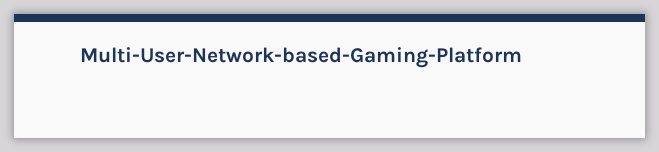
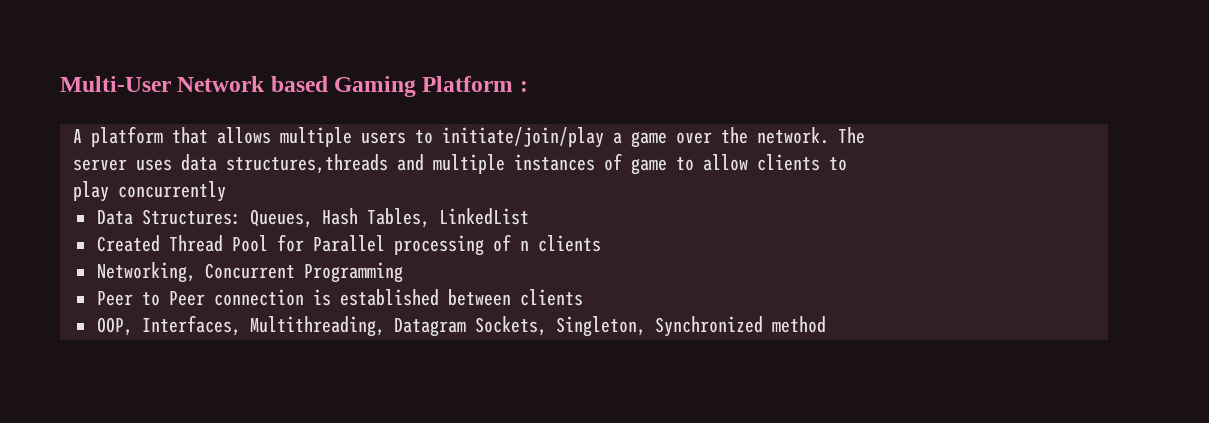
- Multi-User-Network-based-Gaming-Platform
+ Multi-User Network based Gaming Platform :
+ A platform that allows multiple users to initiate/join/play a game over the network. The
+ server uses data structures,threads and multiple instances of game to allow clients to
+ play concurrently
+ Data Structures: Queues, Hash Tables, LinkedList
+ Created Thread Pool for Parallel processing of n clients
+ Networking, Concurrent Programming
+ Peer to Peer connection is established between clients
+ OOP, Interfaces, Multithreading, Datagram Sockets, Singleton, Synchronized method

